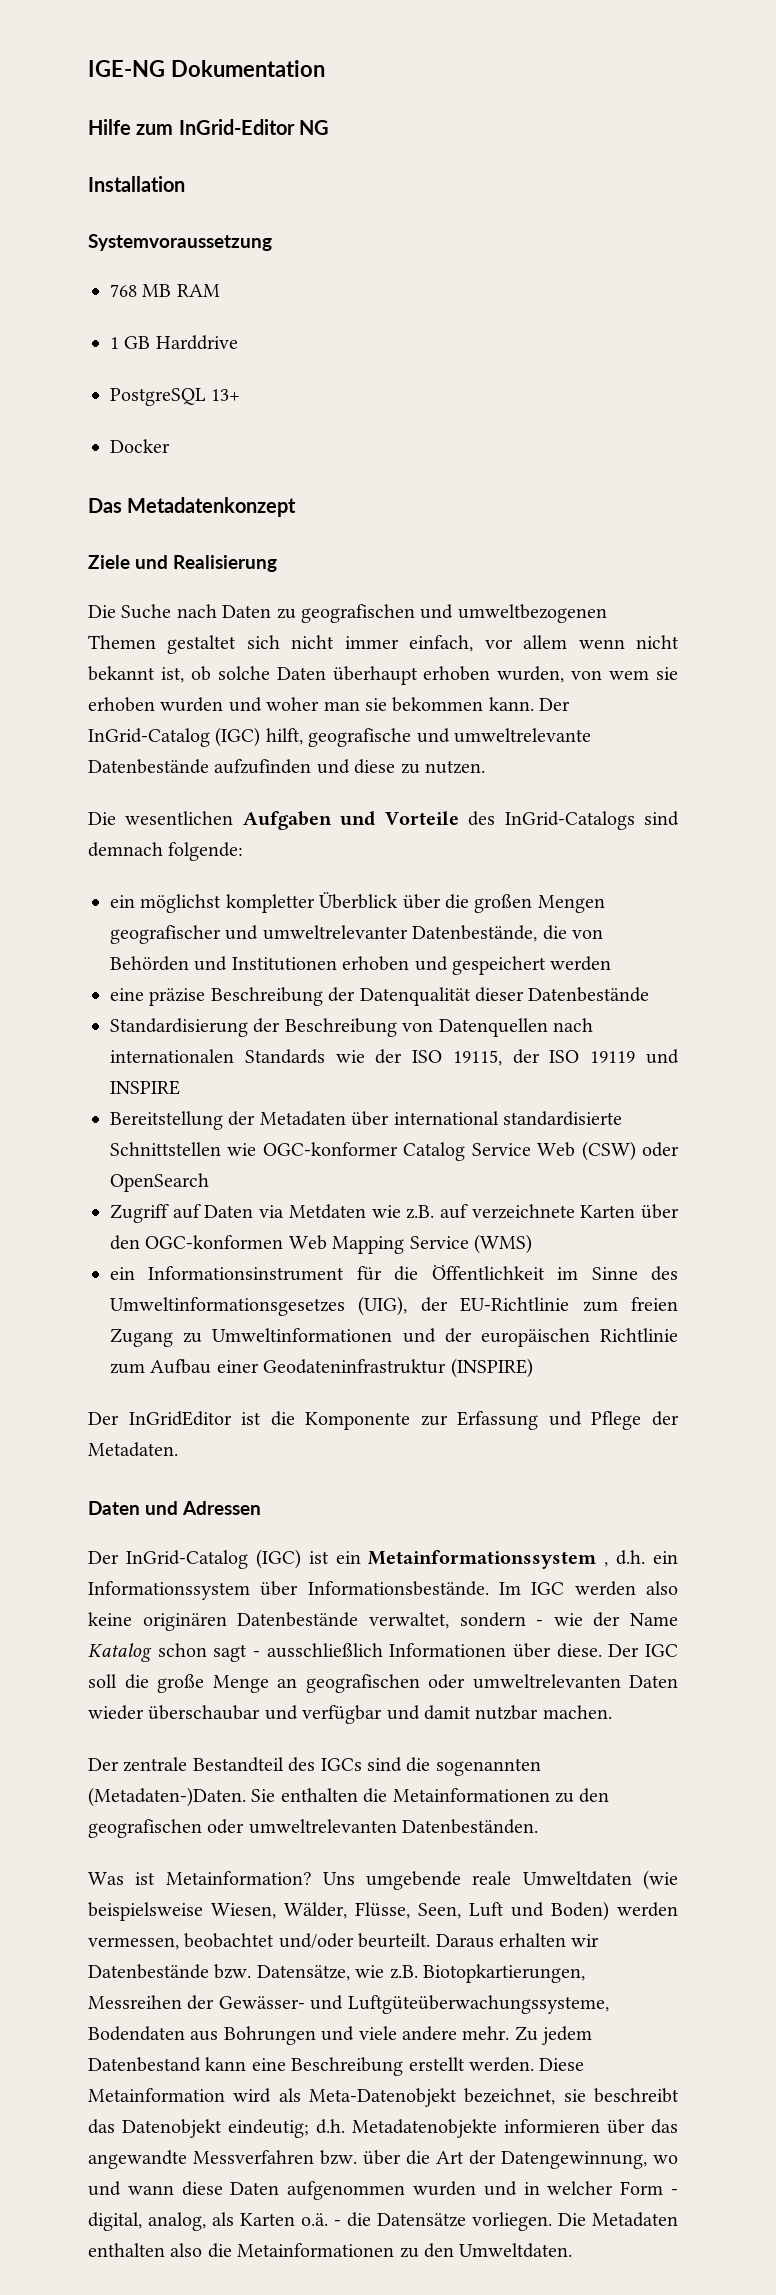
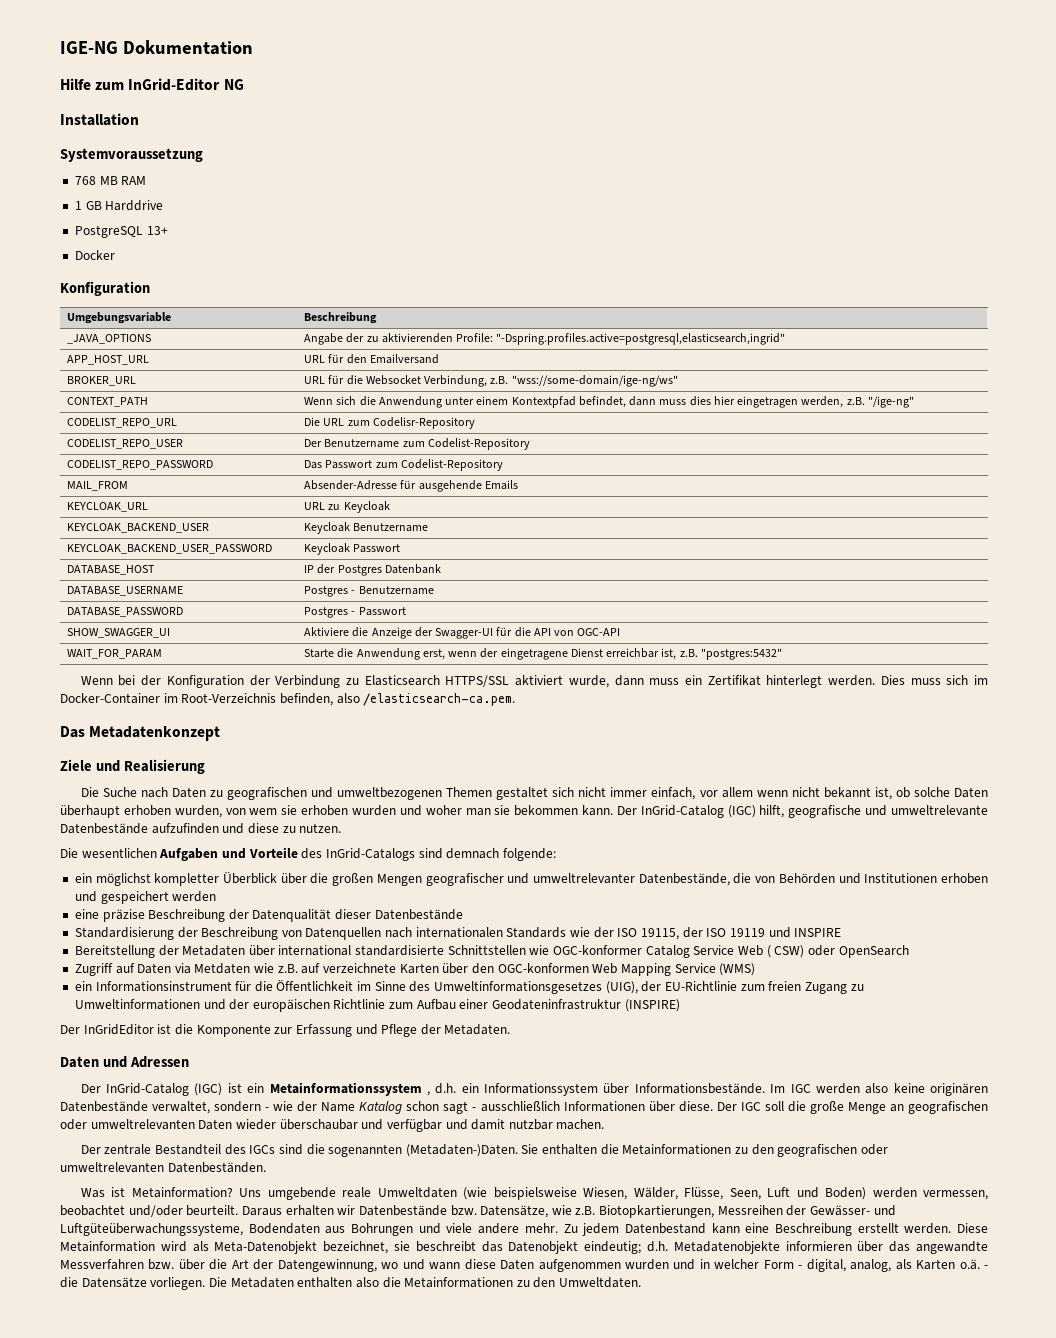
  Docker
+ Konfiguration
+ Umgebungsvariable | Beschreibung
+ _JAVA_OPTIONS | Angabe der zu aktivierenden Profile: "-Dspring.profiles.active=postgresql,elasticsearch,ingrid"
+ APP_HOST_URL | URL für den Emailversand
+ BROKER_URL | URL für die Websocket Verbindung, z.B. "wss://some-domain/ige-ng/ws"
+ CONTEXT_PATH | Wenn sich die Anwendung unter einem Kontextpfad befindet, dann muss dies hier eingetragen werden, z.B. "/ige-ng"
+ CODELIST_REPO_URL | Die URL zum Codelisr-Repository
+ CODELIST_REPO_USER | Der Benutzername zum Codelist-Repository
+ CODELIST_REPO_PASSWORD | Das Passwort zum Codelist-Repository
+ MAIL_FROM | Absender-Adresse für ausgehende Emails
+ KEYCLOAK_URL | URL zu Keycloak
+ KEYCLOAK_BACKEND_USER | Keycloak Benutzername
+ KEYCLOAK_BACKEND_USER_PASSWORD | Keycloak Passwort
+ DATABASE_HOST | IP der Postgres Datenbank
+ DATABASE_USERNAME | Postgres - Benutzername
+ DATABASE_PASSWORD | Postgres - Passwort
+ SHOW_SWAGGER_UI | Aktiviere die Anzeige der Swagger-UI für die API von OGC-API
+ WAIT_FOR_PARAM | Starte die Anwendung erst, wenn der eingetragene Dienst erreichbar ist, z.B. "postgres:5432"
+ Wenn bei der Konfiguration der Verbindung zu Elasticsearch HTTPS/SSL aktiviert wurde, dann muss ein Zertifikat hinterlegt werden. Dies muss sich im Docker-Container im Root-Verzeichnis befinden, also /elasticsearch-ca.pem.
- Bereitstellung der Metadaten über international standardisierte Schnittstellen wie OGC-konformer Catalog Service Web (CSW) oder OpenSearch
+ Bereitstellung der Metadaten über international standardisierte Schnittstellen wie OGC-konformer Catalog Service Web ( CSW) oder OpenSearch

